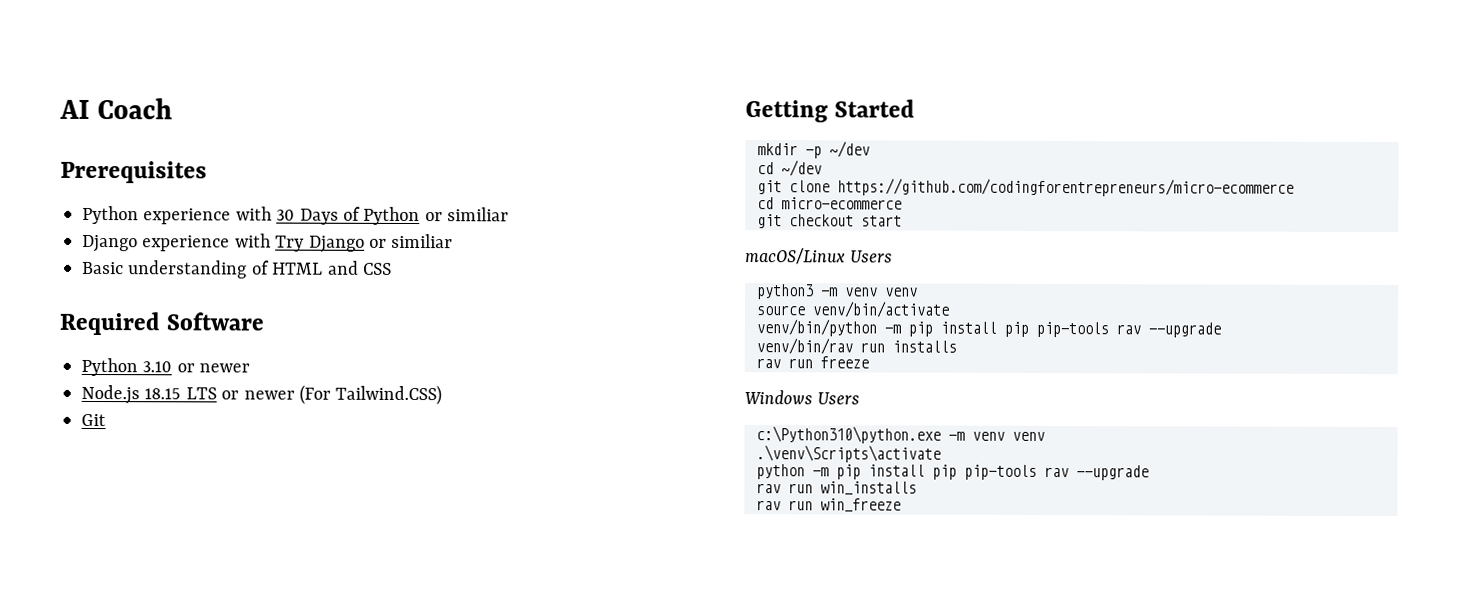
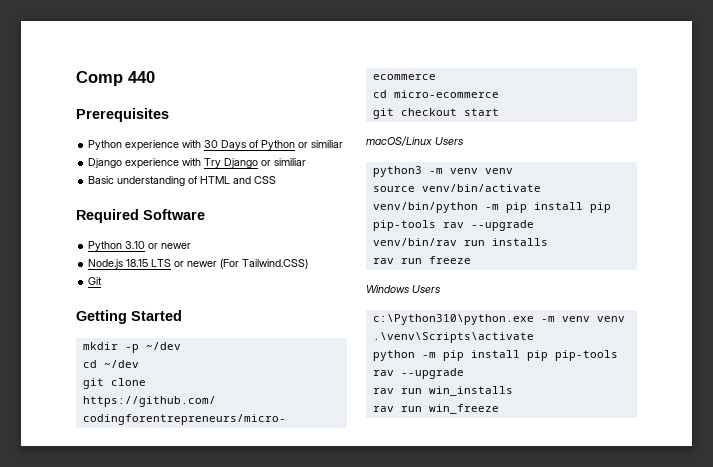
- AI Coach
+ Comp 440

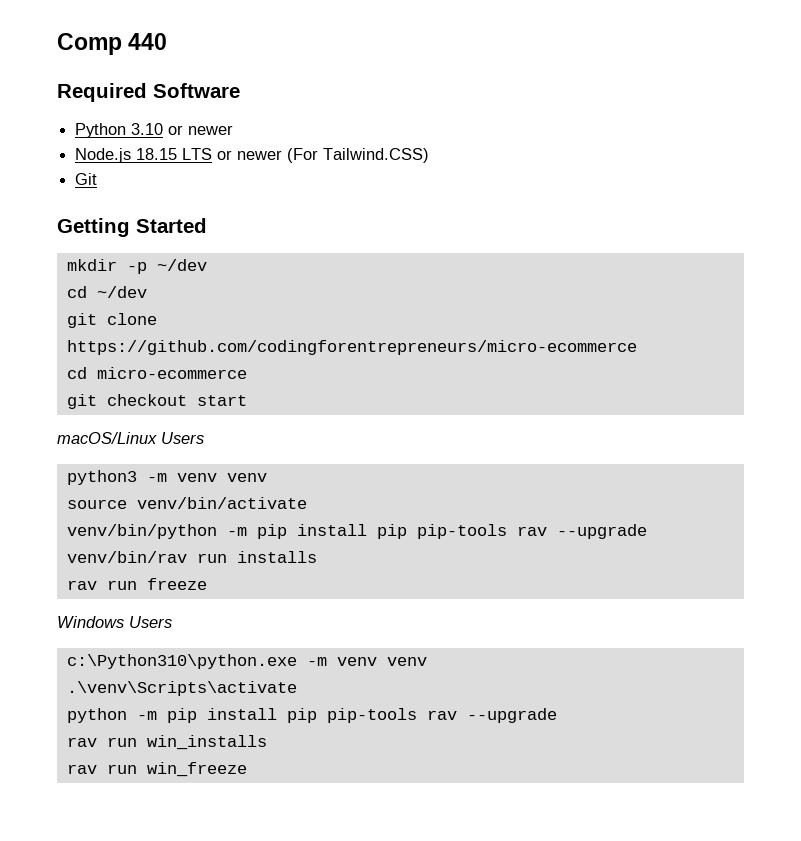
- Prerequisites
- Python experience with 30 Days of Python or similiar
- Django experience with Try Django or similiar
- Basic understanding of HTML and CSS

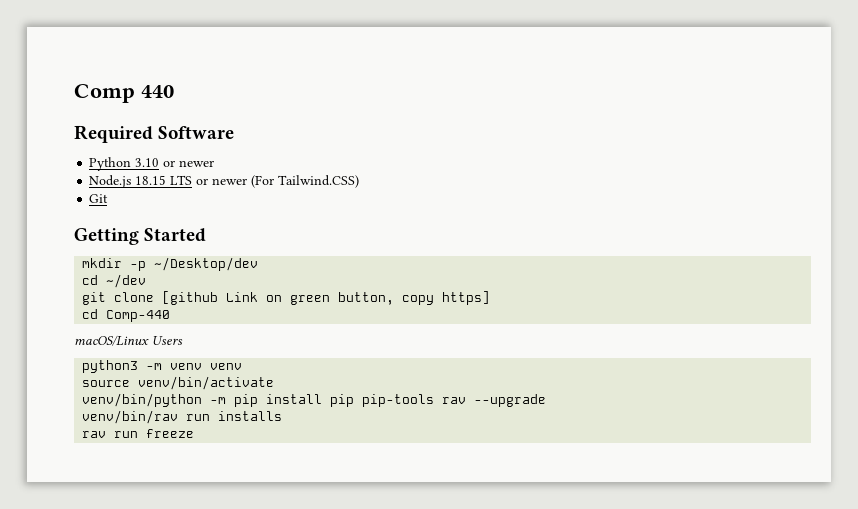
- mkdir -p ~/dev
+ mkdir -p ~/Desktop/dev
- git clone https://github.com/codingforentrepreneurs/micro-ecommerce
- cd micro-ecommerce
- git checkout start
+ git clone [github Link on green button, copy https]
+ cd Comp-440
- Windows Users
- c:\Python310\python.exe -m venv venv
- .\venv\Scripts\activate
- python -m pip install pip pip-tools rav --upgrade
- rav run win_installs
- rav run win_freeze

